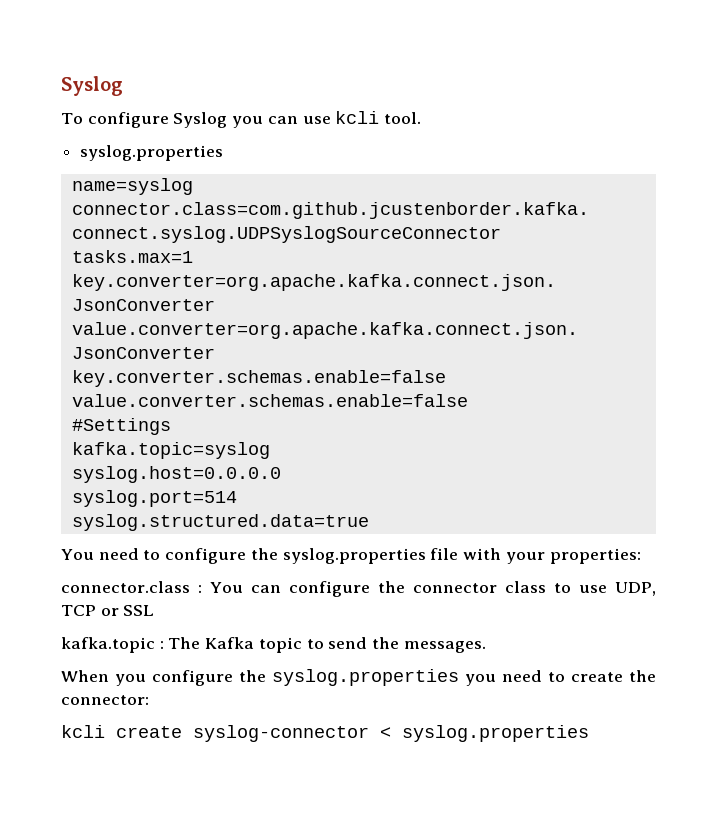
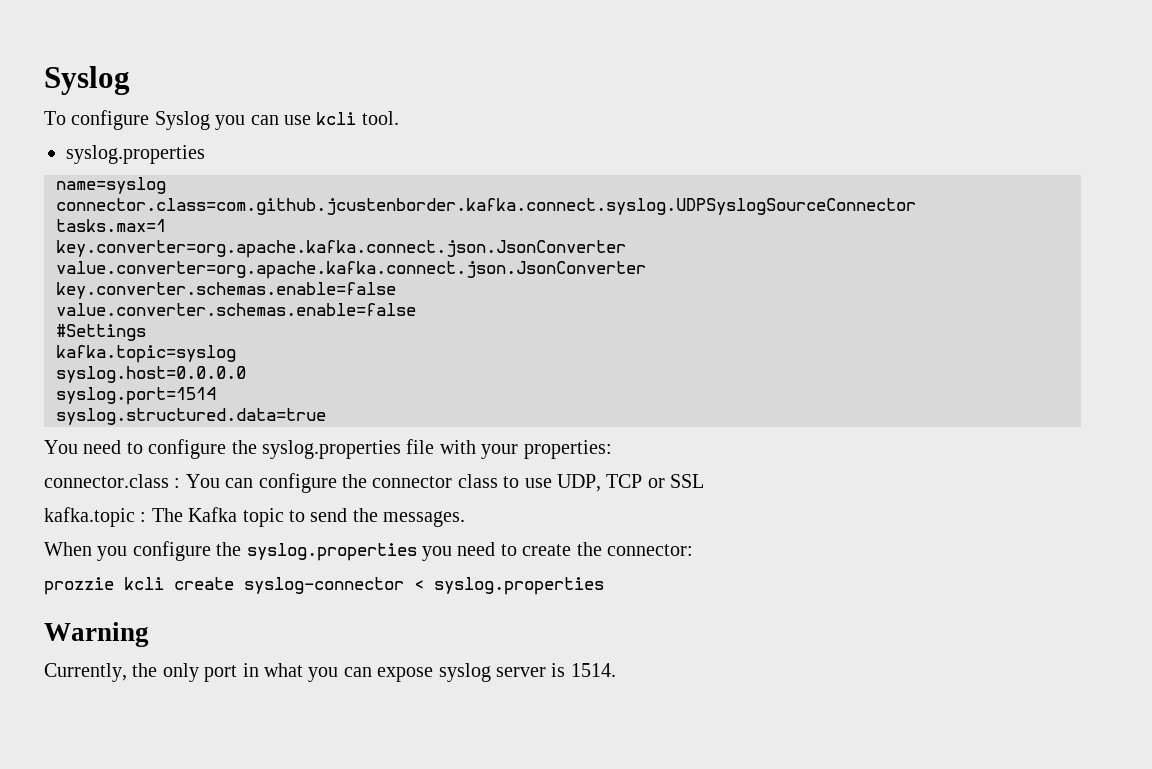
- syslog.port=514
+ syslog.port=1514
- kcli create syslog-connector < syslog.properties
+ prozzie kcli create syslog-connector < syslog.properties
+ Warning
+ Currently, the only port in what you can expose syslog server is 1514.

